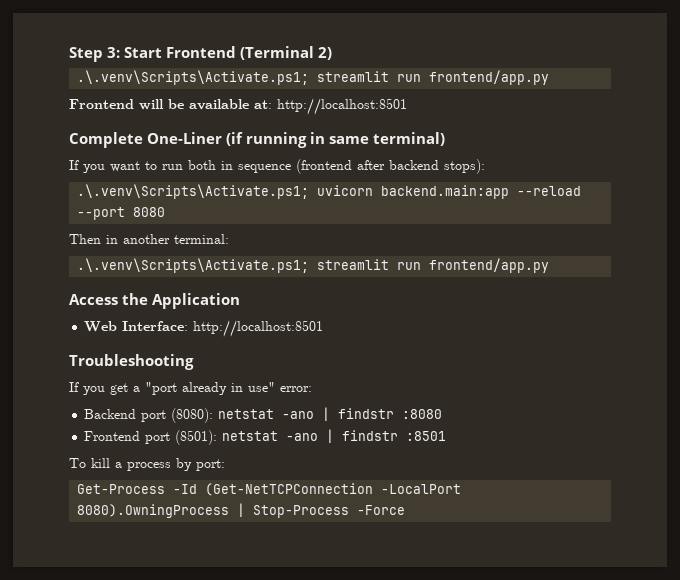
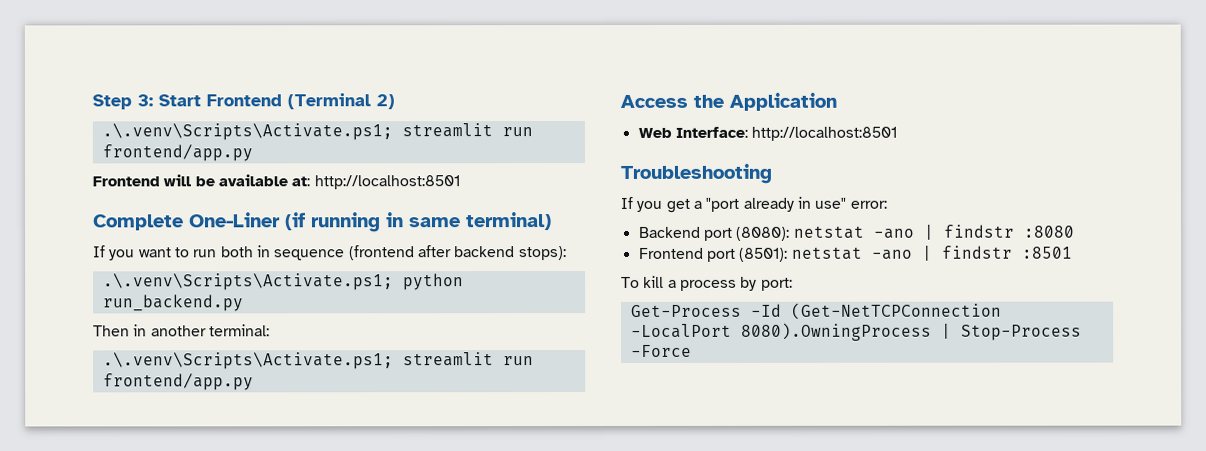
- .\.venv\Scripts\Activate.ps1; uvicorn backend.main:app --reload --port 8080
+ .\.venv\Scripts\Activate.ps1; python run_backend.py

